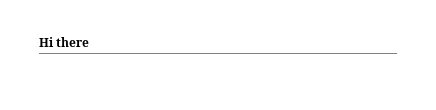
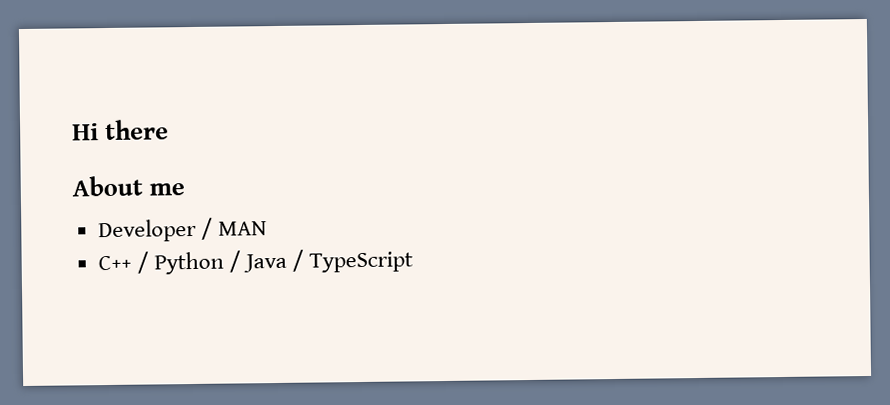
+ About me
+ Developer / MAN
+ C++ / Python / Java / TypeScript

